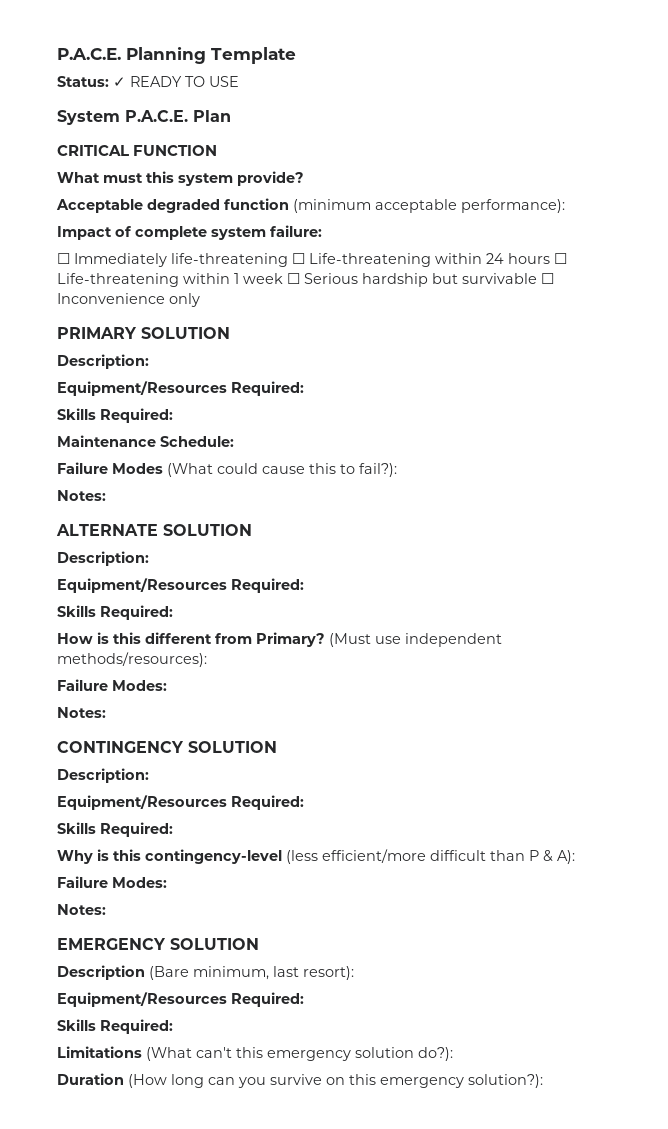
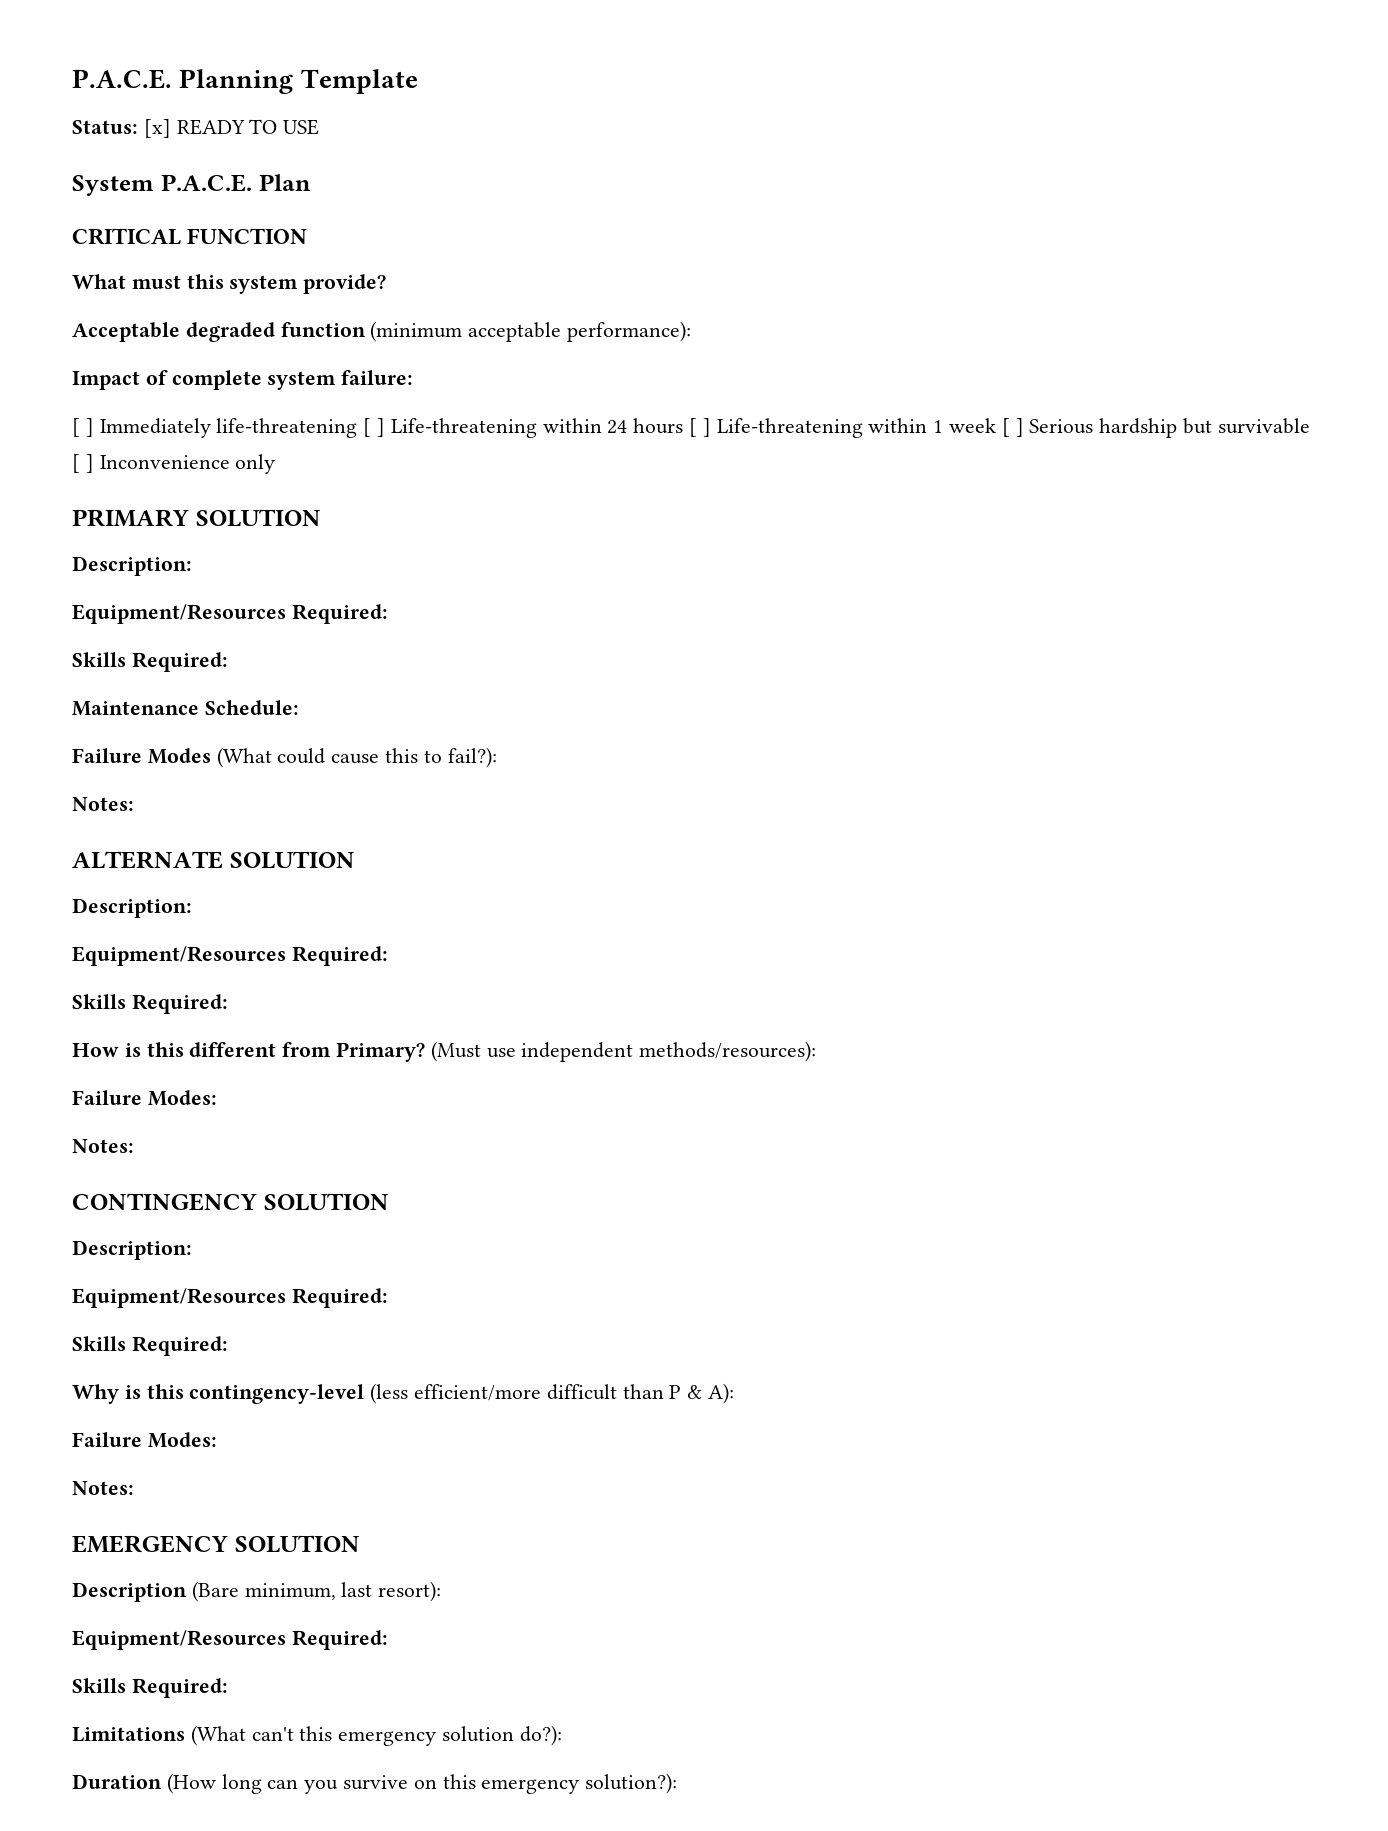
- Status: ✓ READY TO USE
+ Status: [x] READY TO USE
- ☐ Immediately life-threatening ☐ Life-threatening within 24 hours ☐ Life-threatening within 1 week ☐ Serious hardship but survivable ☐ Inconvenience only
+ [ ] Immediately life-threatening [ ] Life-threatening within 24 hours [ ] Life-threatening within 1 week [ ] Serious hardship but survivable [ ] Inconvenience only

